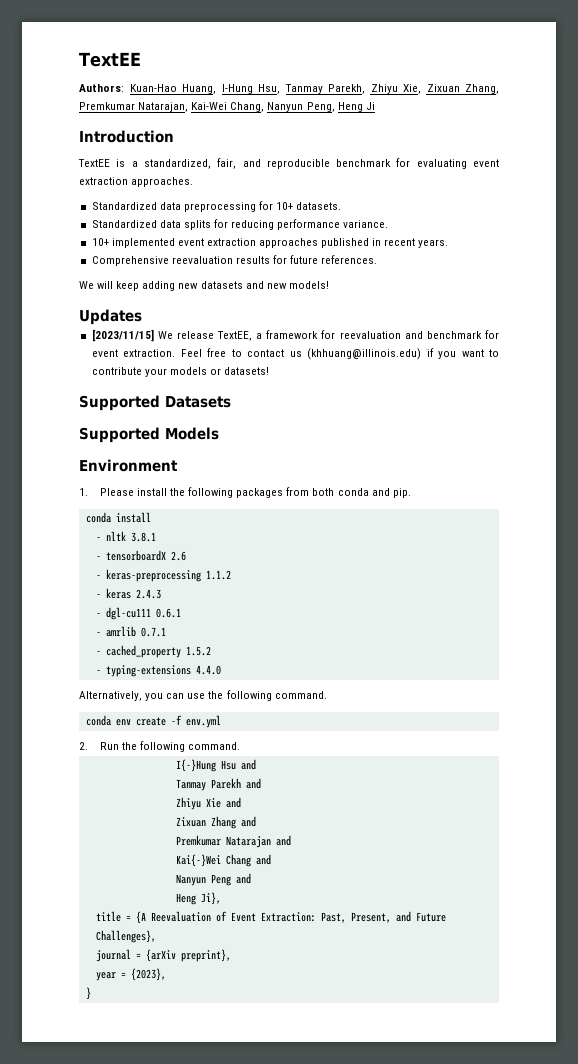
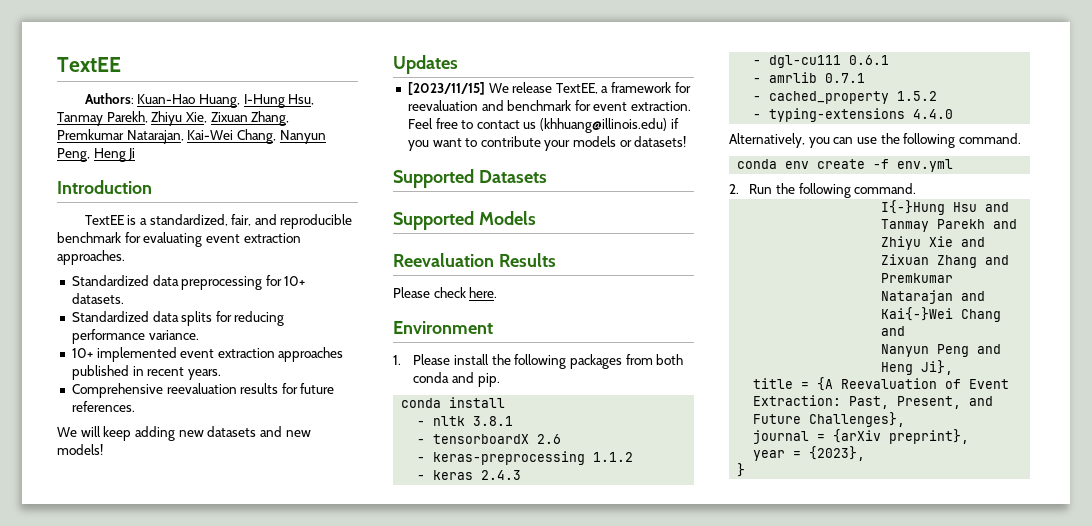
+ Reevaluation Results
+ Please check here.

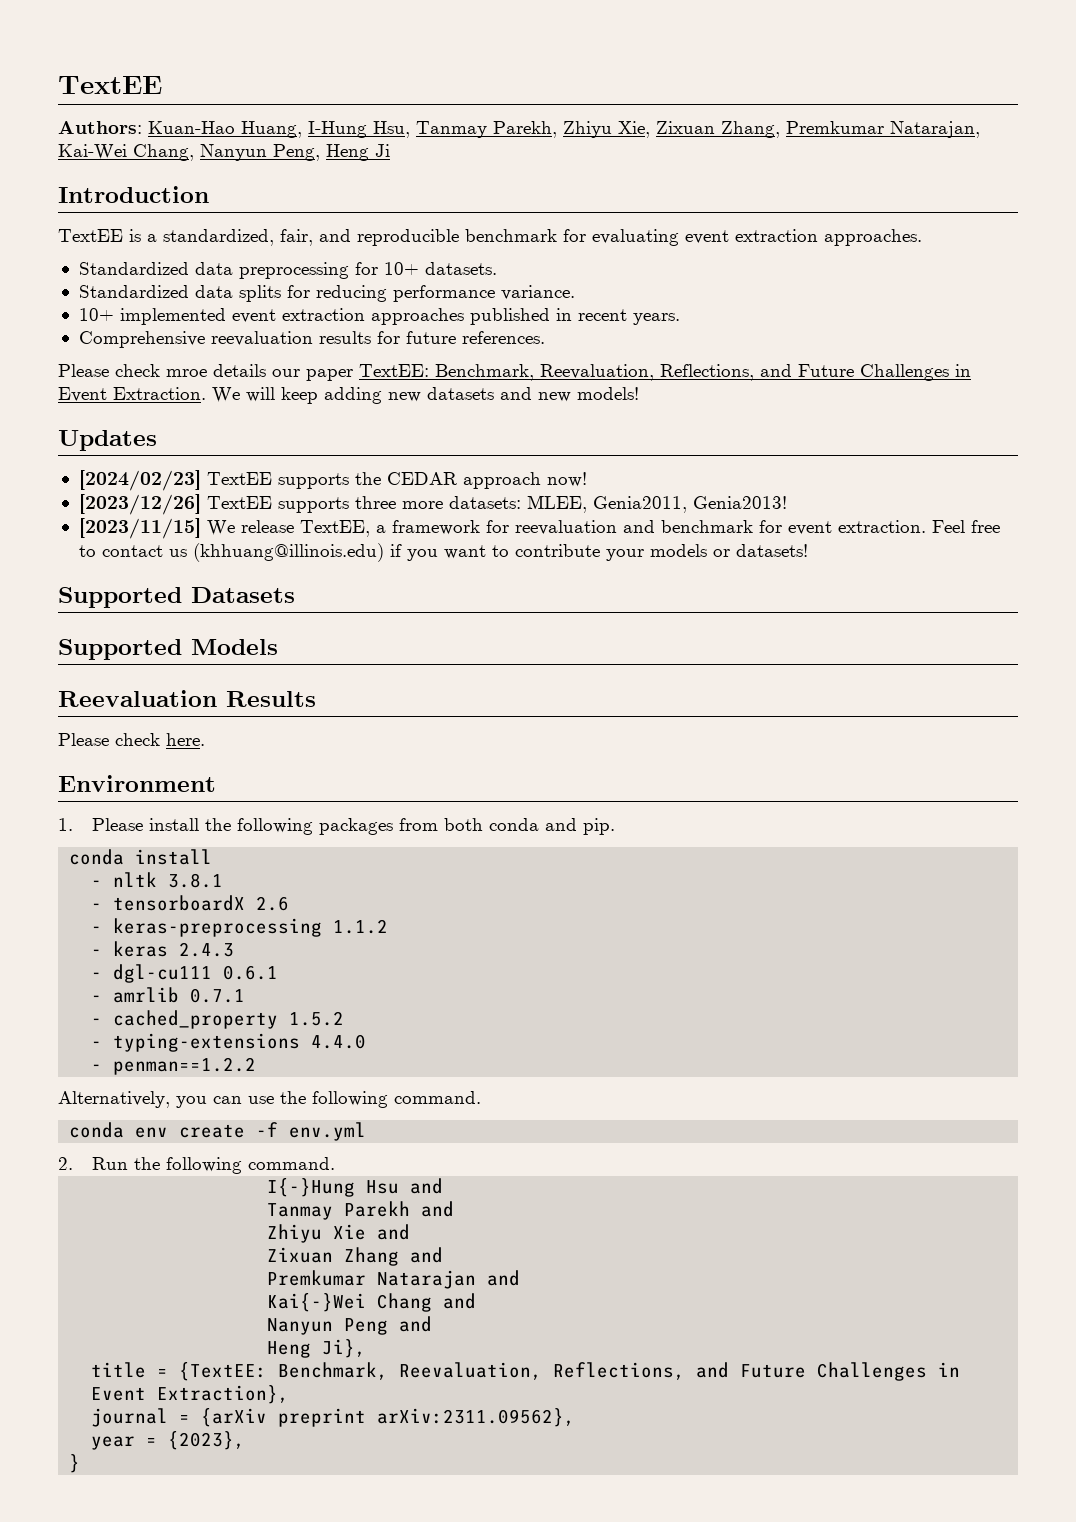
+ Please check mroe details our paper TextEE: Benchmark, Reevaluation, Reflections, and Future Challenges in Event Extraction.
+ [2024/02/23] TextEE supports the CEDAR approach now!
+ [2023/12/26] TextEE supports three more datasets: MLEE, Genia2011, Genia2013!
+ - penman==1.2.2
- title = {A Reevaluation of Event Extraction: Past, Present, and Future Challenges},
+ title = {TextEE: Benchmark, Reevaluation, Reflections, and Future Challenges in Event Extraction},
- journal = {arXiv preprint},
+ journal = {arXiv preprint arXiv:2311.09562},

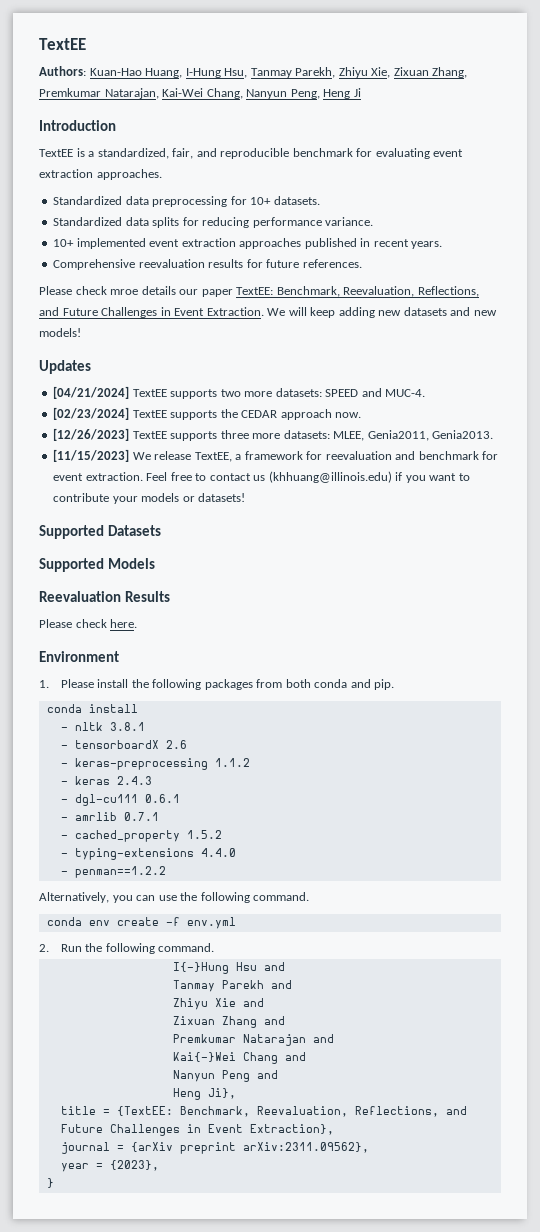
- [2024/02/23] TextEE supports the CEDAR approach now!
- [2023/12/26] TextEE supports three more datasets: MLEE, Genia2011, Genia2013!
- [2023/11/15] We release TextEE, a framework for reevaluation and benchmark for event extraction.
+ [04/21/2024] TextEE supports two more datasets: SPEED and MUC-4.
+ [02/23/2024] TextEE supports the CEDAR approach now.
+ [12/26/2023] TextEE supports three more datasets: MLEE, Genia2011, Genia2013.
+ [11/15/2023] We release TextEE, a framework for reevaluation and benchmark for event extraction.

